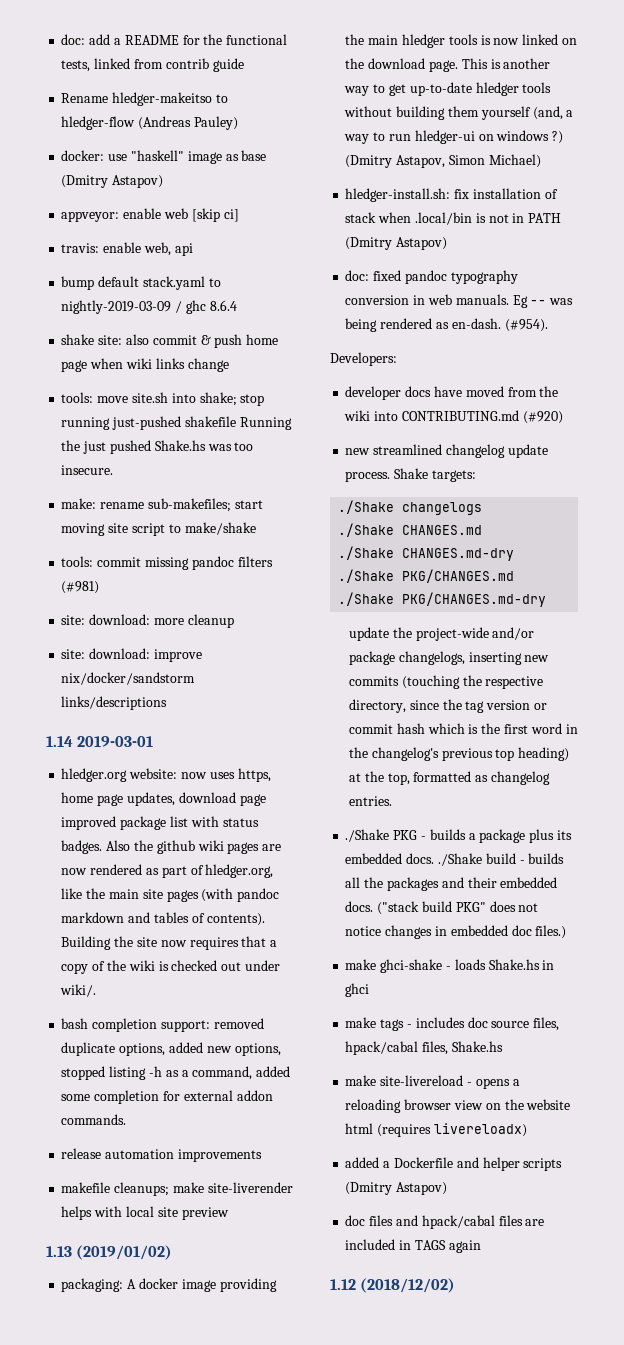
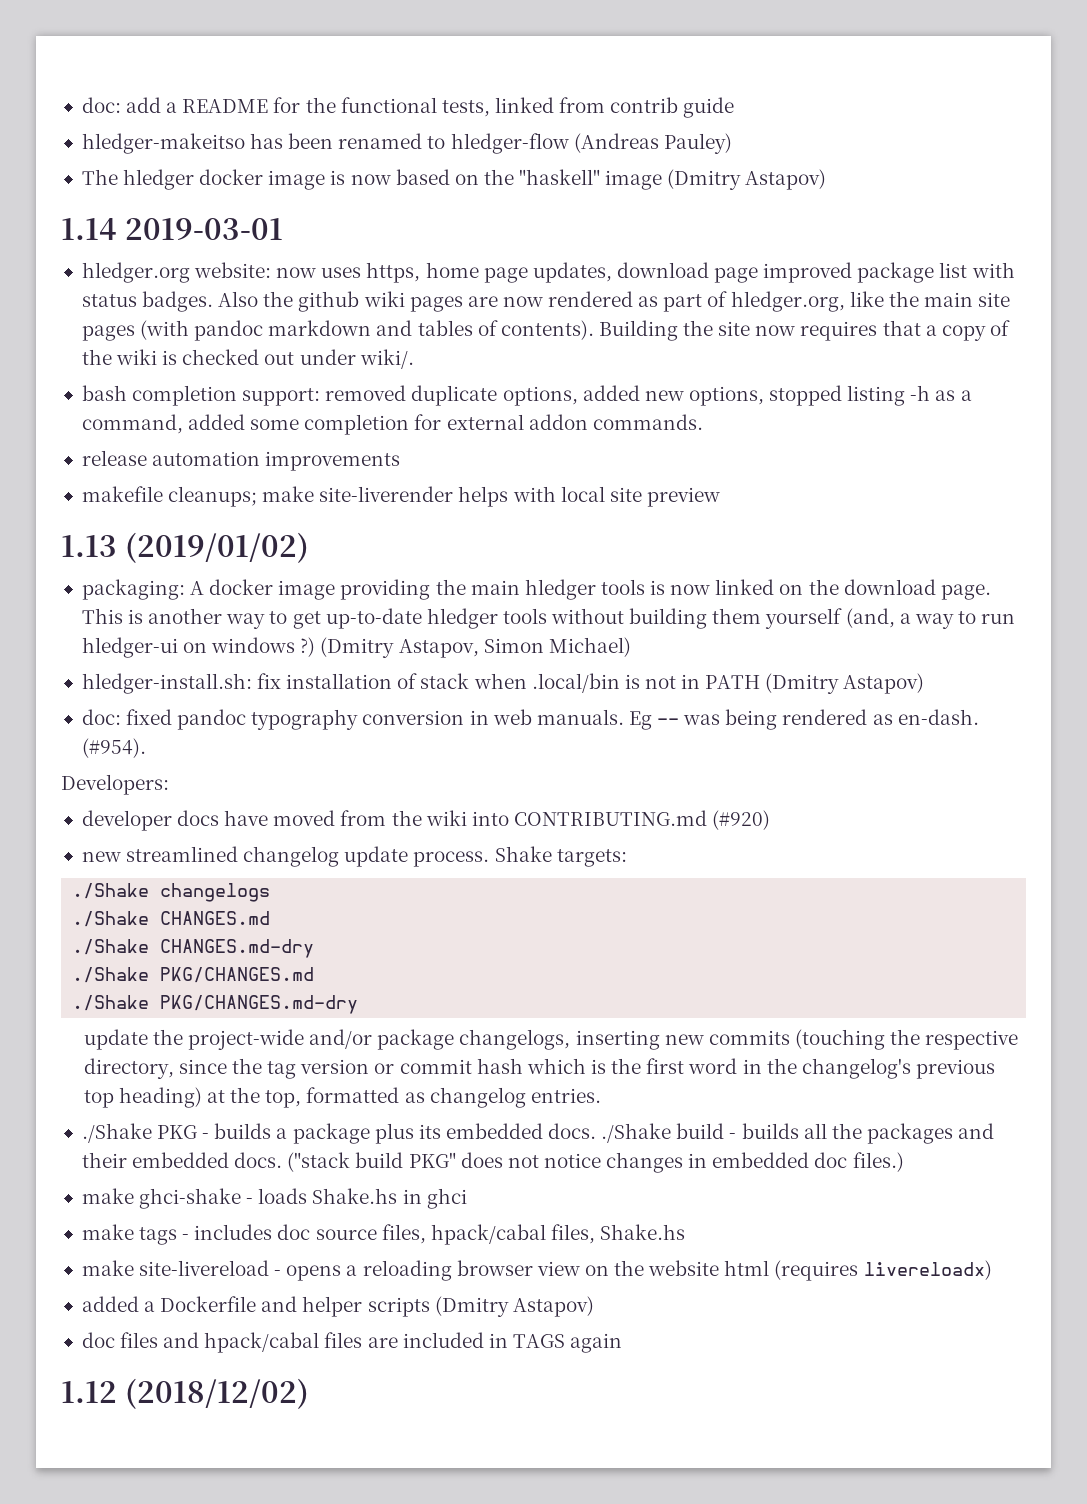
- Rename hledger-makeitso to hledger-flow (Andreas Pauley)
+ hledger-makeitso has been renamed to hledger-flow (Andreas Pauley)
- docker: use "haskell" image as base (Dmitry Astapov)
- appveyor: enable web [skip ci]
- travis: enable web, api
- bump default stack.yaml to nightly-2019-03-09 / ghc 8.6.4
- shake site: also commit & push home page when wiki links change
- tools: move site.sh into shake; stop running just-pushed shakefile Running the just pushed Shake.hs was too insecure.
- make: rename sub-makefiles; start moving site script to make/shake
- tools: commit missing pandoc filters (#981)
- site: download: more cleanup
- site: download: improve nix/docker/sandstorm links/descriptions
+ The hledger docker image is now based on the "haskell" image (Dmitry Astapov)

